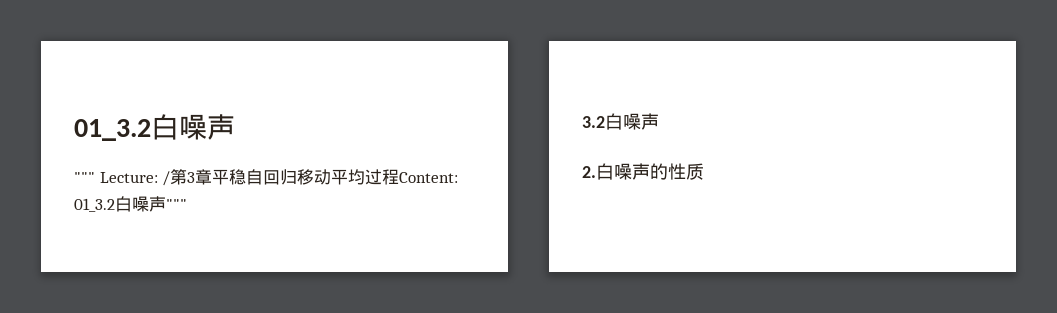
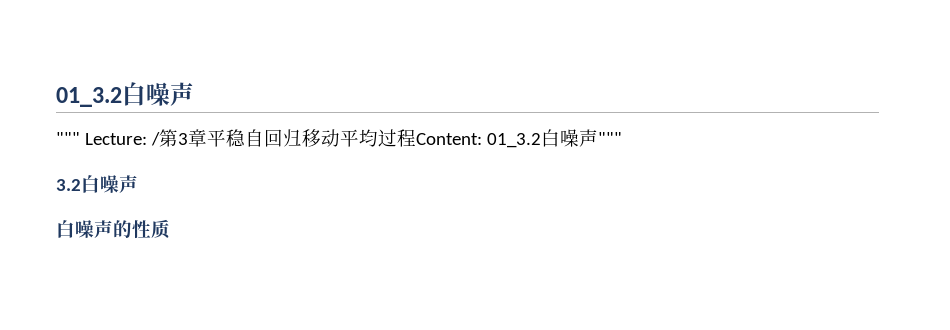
- 2.白噪声的性质
+ 白噪声的性质

